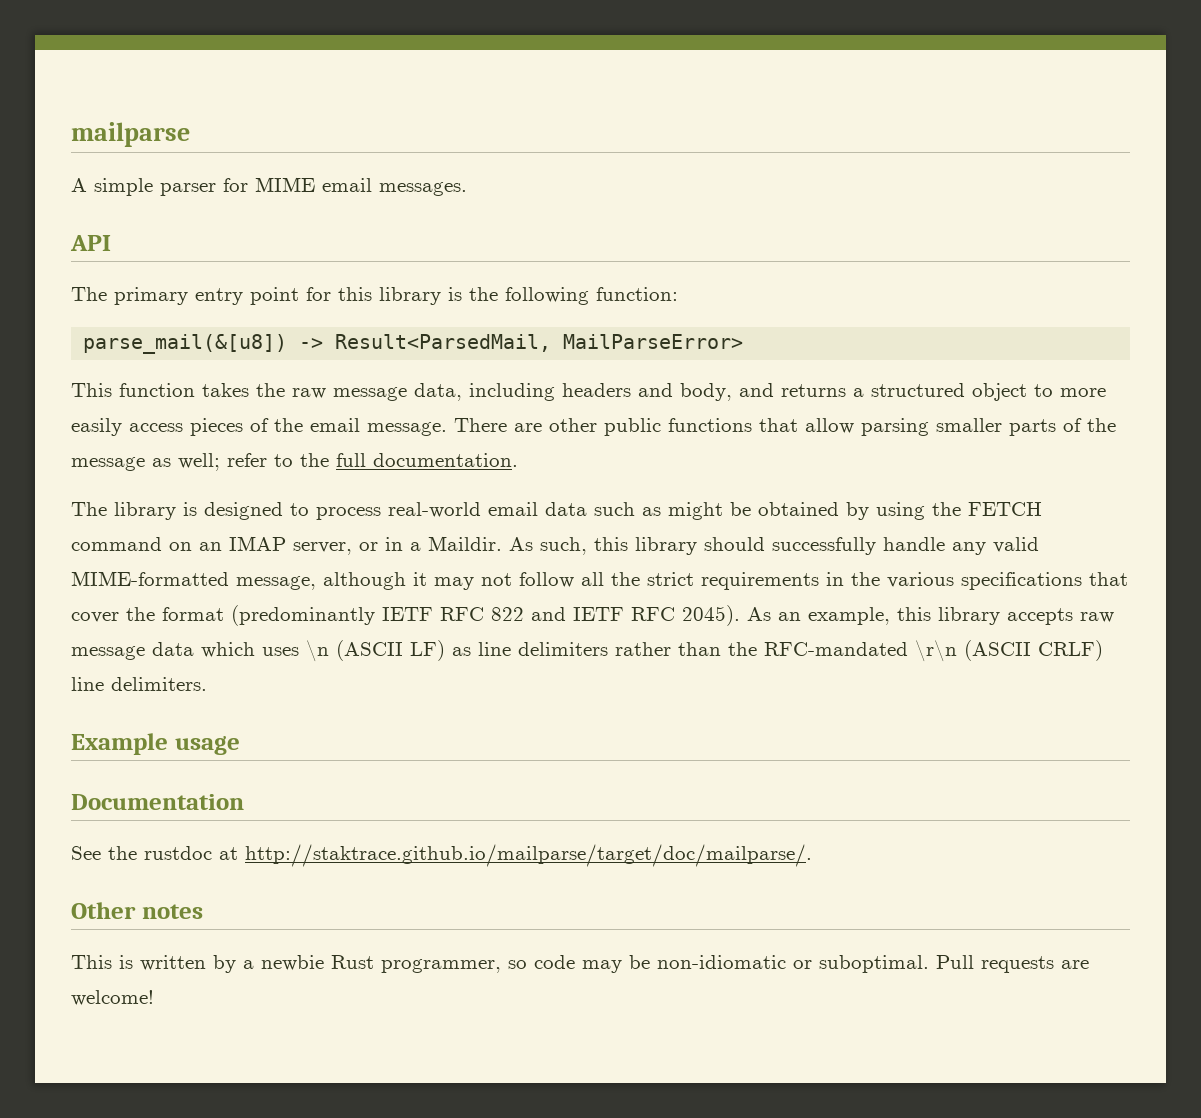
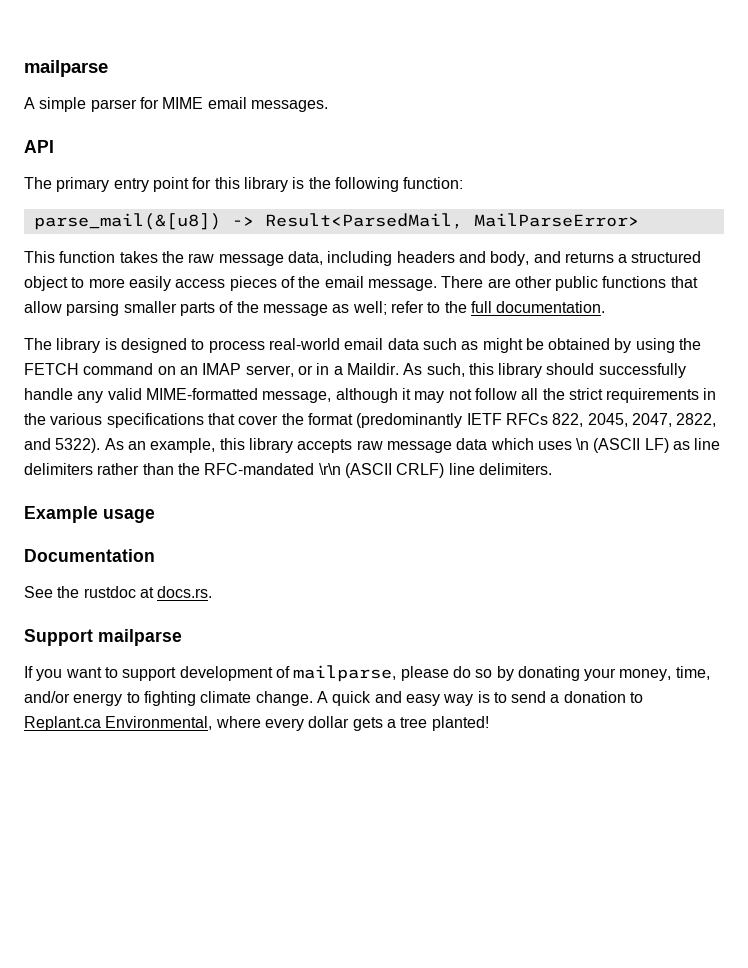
- As such, this library should successfully handle any valid MIME-formatted message, although it may not follow all the strict requirements in the various specifications that cover the format (predominantly IETF RFC 822 and IETF RFC 2045).
+ As such, this library should successfully handle any valid MIME-formatted message, although it may not follow all the strict requirements in the various specifications that cover the format (predominantly IETF RFCs 822, 2045, 2047, 2822, and 5322).
- See the rustdoc at http://staktrace.github.io/mailparse/target/doc/mailparse/.
- Other notes
- This is written by a newbie Rust programmer, so code may be non-idiomatic or suboptimal. Pull requests are welcome!
+ See the rustdoc at docs.rs.
+ Support mailparse
+ If you want to support development of mailparse, please do so by donating your money, time, and/or energy to fighting climate change. A quick and easy way is to send a donation to Replant.ca Environmental, where every dollar gets a tree planted!

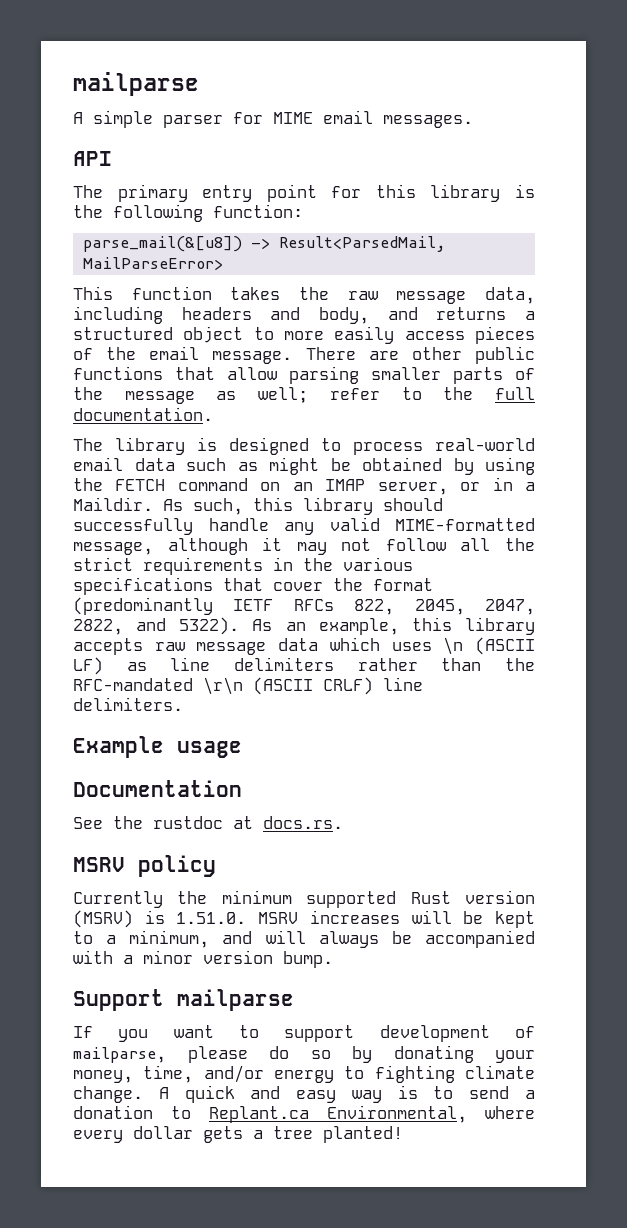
+ MSRV policy
+ Currently the minimum supported Rust version (MSRV) is 1.51.0. MSRV increases will be kept to a minimum, and will always be accompanied with a minor version bump.

